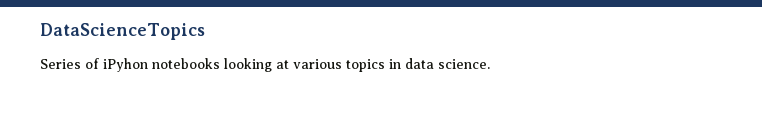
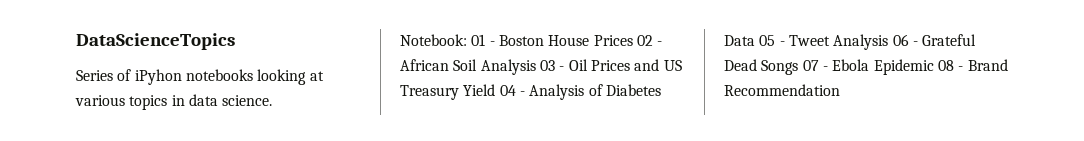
+ Notebook: 01 - Boston House Prices 02 - African Soil Analysis 03 - Oil Prices and US Treasury Yield 04 - Analysis of Diabetes Data 05 - Tweet Analysis 06 - Grateful Dead Songs 07 - Ebola Epidemic 08 - Brand Recommendation

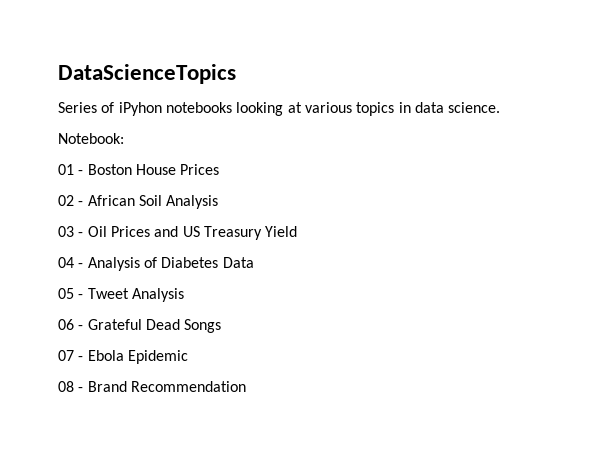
- Notebook: 01 - Boston House Prices 02 - African Soil Analysis 03 - Oil Prices and US Treasury Yield 04 - Analysis of Diabetes Data 05 - Tweet Analysis 06 - Grateful Dead Songs 07 - Ebola Epidemic 08 - Brand Recommendation
+ Notebook:
+ 01 - Boston House Prices
+ 02 - African Soil Analysis
+ 03 - Oil Prices and US Treasury Yield
+ 04 - Analysis of Diabetes Data
+ 05 - Tweet Analysis
+ 06 - Grateful Dead Songs
+ 07 - Ebola Epidemic
+ 08 - Brand Recommendation

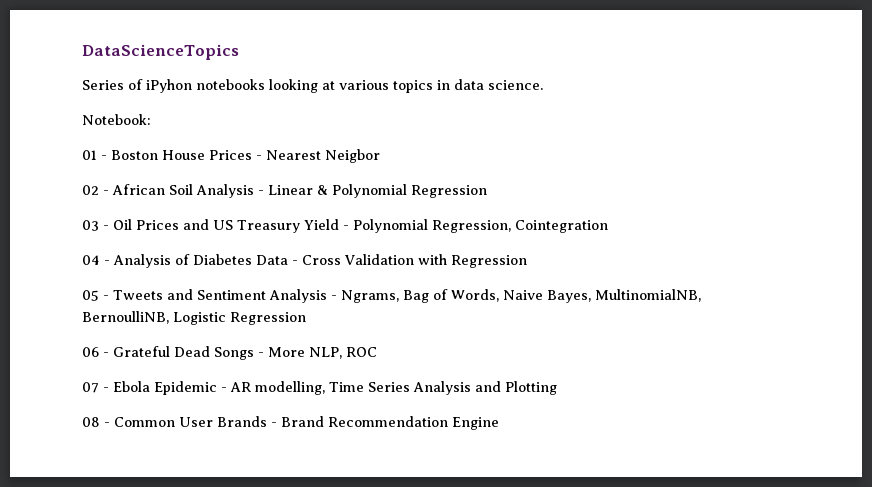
- 01 - Boston House Prices
+ 01 - Boston House Prices - Nearest Neigbor
- 02 - African Soil Analysis
+ 02 - African Soil Analysis - Linear & Polynomial Regression
- 03 - Oil Prices and US Treasury Yield
+ 03 - Oil Prices and US Treasury Yield - Polynomial Regression, Cointegration
- 04 - Analysis of Diabetes Data
- 05 - Tweet Analysis
+ 04 - Analysis of Diabetes Data - Cross Validation with Regression
+ 05 - Tweets and Sentiment Analysis - Ngrams, Bag of Words, Naive Bayes, MultinomialNB, BernoulliNB, Logistic Regression
- 06 - Grateful Dead Songs
+ 06 - Grateful Dead Songs - More NLP, ROC
- 07 - Ebola Epidemic
- 08 - Brand Recommendation
+ 07 - Ebola Epidemic - AR modelling, Time Series Analysis and Plotting
+ 08 - Common User Brands - Brand Recommendation Engine

